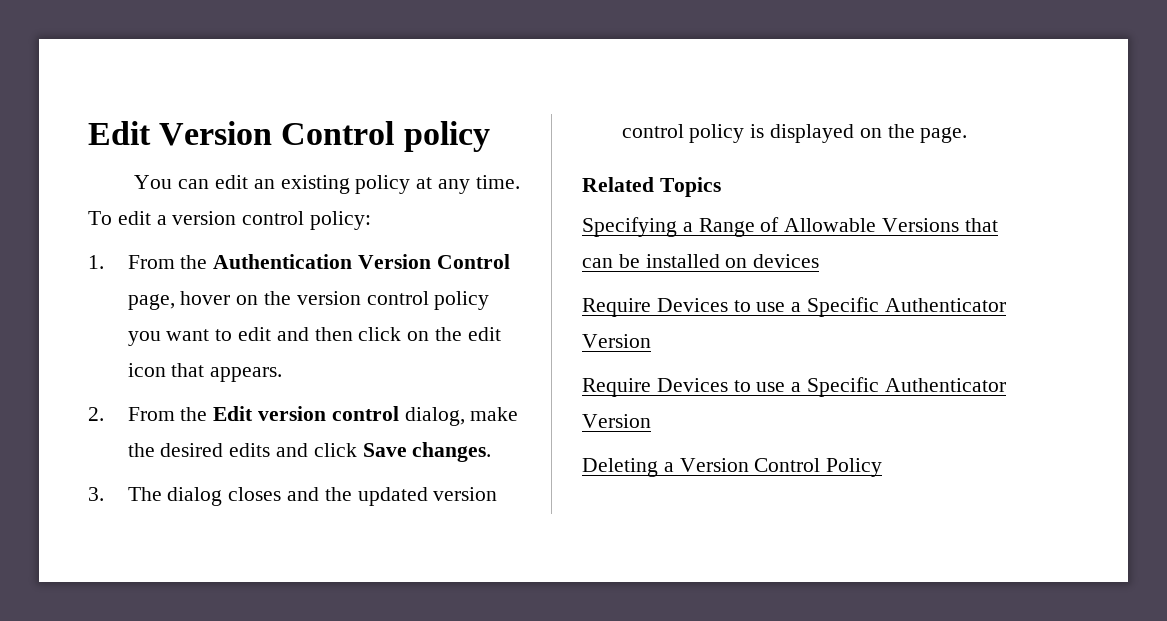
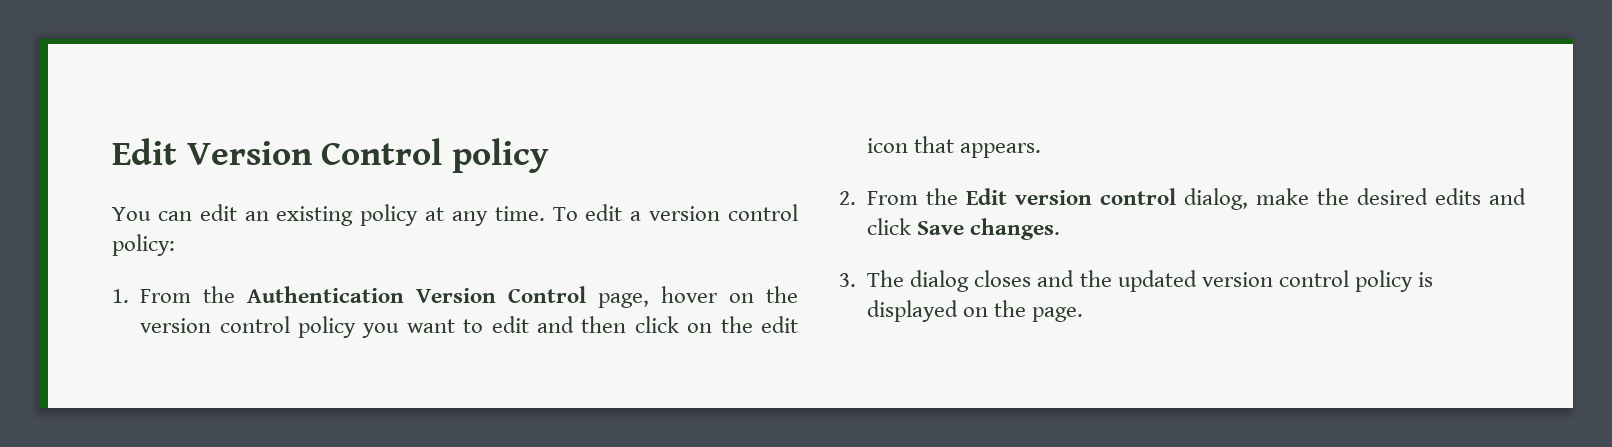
- Related Topics
- Specifying a Range of Allowable Versions that can be installed on devices
- Require Devices to use a Specific Authenticator Version
- Require Devices to use a Specific Authenticator Version
- Deleting a Version Control Policy

